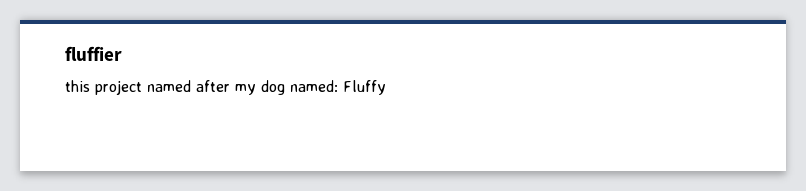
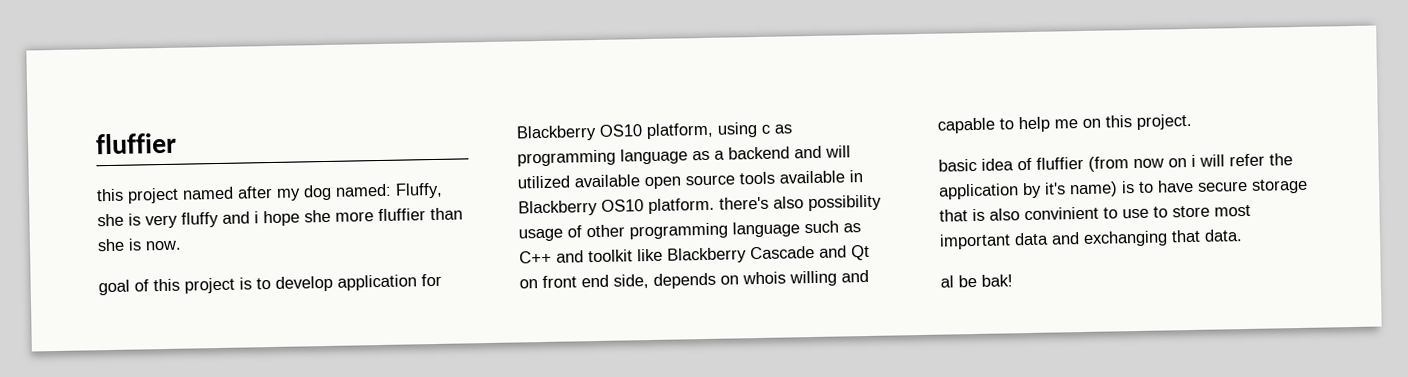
- this project named after my dog named: Fluffy
+ this project named after my dog named: Fluffy, she is very fluffy and i hope she more fluffier than she is now.
+ goal of this project is to develop application for Blackberry OS10 platform, using c as programming language as a backend and will utilized available open source tools available in Blackberry OS10 platform. there's also possibility usage of other programming language such as C++ and toolkit like Blackberry Cascade and Qt on front end side, depends on whois willing and capable to help me on this project.
+ basic idea of fluffier (from now on i will refer the application by it's name) is to have secure storage that is also convinient to use to store most important data and exchanging that data.
+ al be bak!

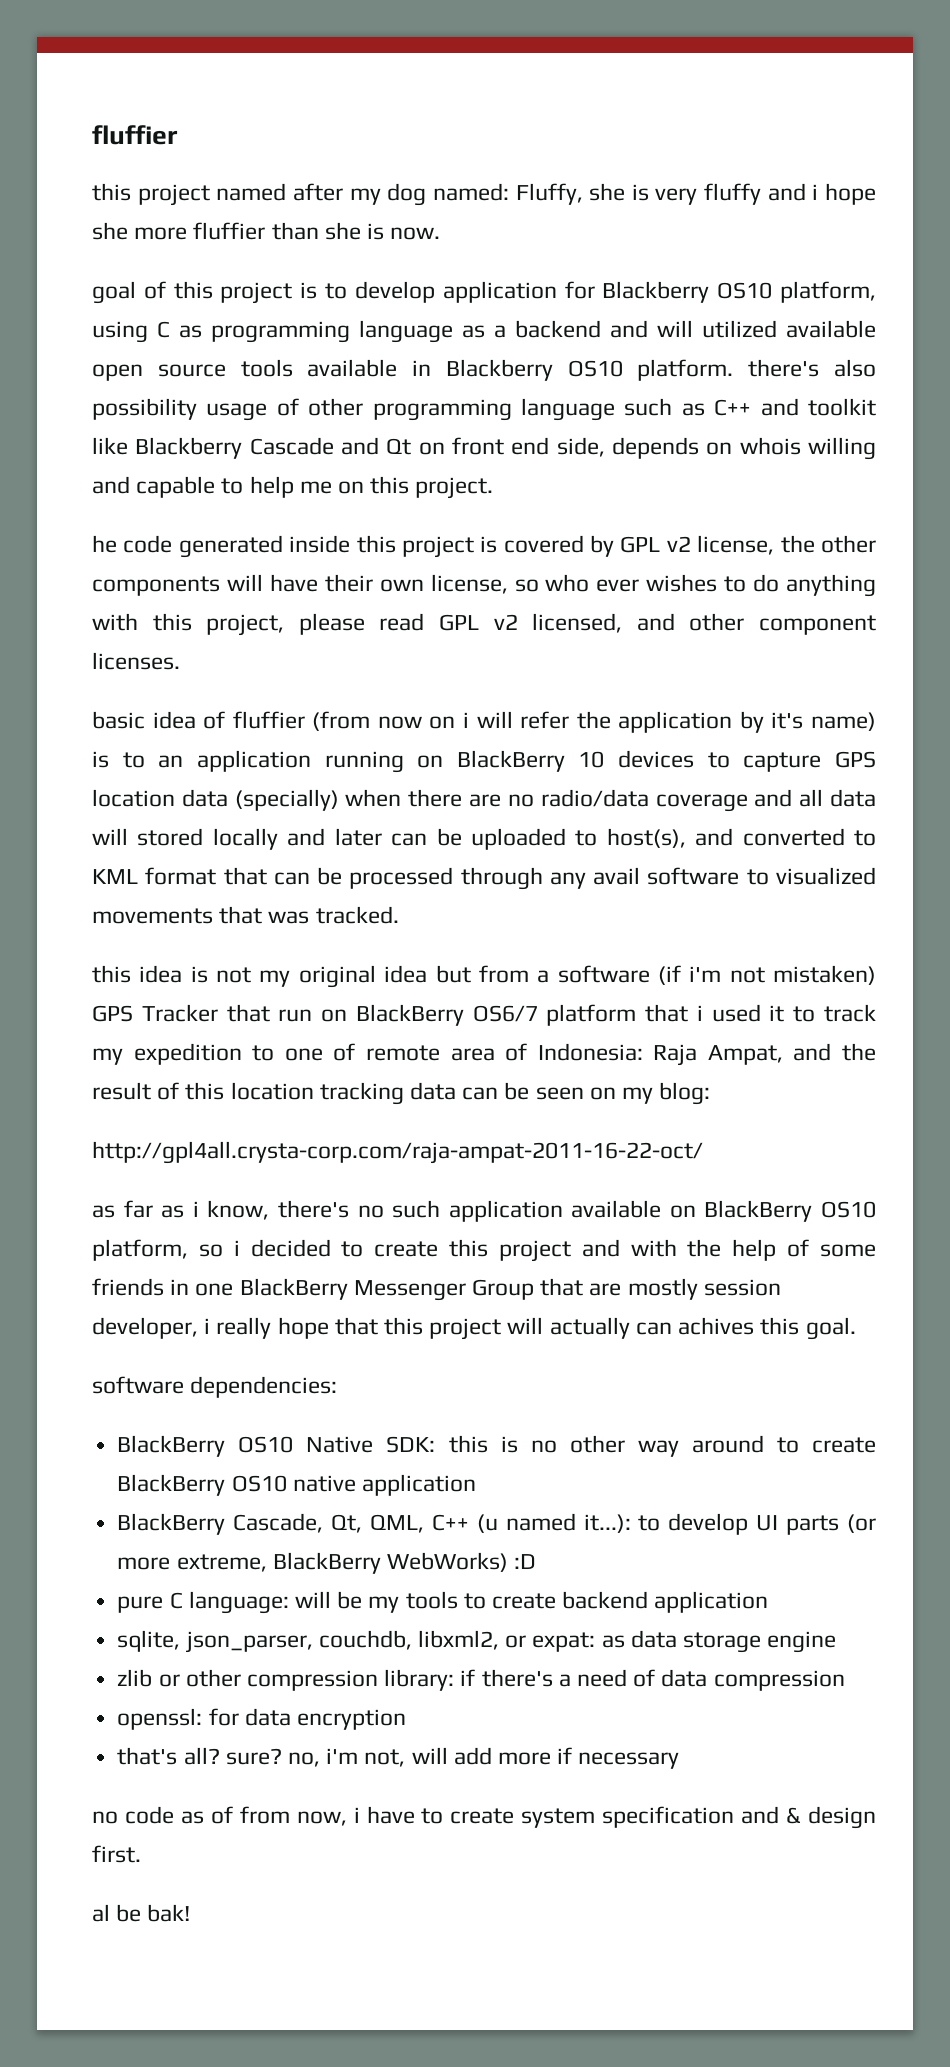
- goal of this project is to develop application for Blackberry OS10 platform, using c as programming language as a backend and will utilized available open source tools available in Blackberry OS10 platform. there's also possibility usage of other programming language such as C++ and toolkit like Blackberry Cascade and Qt on front end side, depends on whois willing and capable to help me on this project.
+ goal of this project is to develop application for Blackberry OS10 platform, using C as programming language as a backend and will utilized available open source tools available in Blackberry OS10 platform. there's also possibility usage of other programming language such as C++ and toolkit like Blackberry Cascade and Qt on front end side, depends on whois willing and capable to help me on this project.
+ he code generated inside this project is covered by GPL v2 license, the other components will have their own license, so who ever wishes to do anything with this project, please read GPL v2 licensed, and other component licenses.
- basic idea of fluffier (from now on i will refer the application by it's name) is to have secure storage that is also convinient to use to store most important data and exchanging that data.
+ basic idea of fluffier (from now on i will refer the application by it's name) is to an application running on BlackBerry 10 devices to capture GPS location data (specially) when there are no radio/data coverage and all data will stored locally and later can be uploaded to host(s), and converted to KML format that can be processed through any avail software to visualized movements that was tracked.
+ this idea is not my original idea but from a software (if i'm not mistaken) GPS Tracker that run on BlackBerry OS6/7 platform that i used it to track my expedition to one of remote area of Indonesia: Raja Ampat, and the result of this location tracking data can be seen on my blog:
+ http://gpl4all.crysta-corp.com/raja-ampat-2011-16-22-oct/
+ as far as i know, there's no such application available on BlackBerry OS10 platform, so i decided to create this project and with the help of some friends in one BlackBerry Messenger Group that are mostly session developer, i really hope that this project will actually can achives this goal.
+ software dependencies:
+ BlackBerry OS10 Native SDK: this is no other way around to create BlackBerry OS10 native application
+ BlackBerry Cascade, Qt, QML, C++ (u named it...): to develop UI parts (or more extreme, BlackBerry WebWorks) :D
+ pure C language: will be my tools to create backend application
+ sqlite, json_parser, couchdb, libxml2, or expat: as data storage engine
+ zlib or other compression library: if there's a need of data compression
+ openssl: for data encryption
+ that's all? sure? no, i'm not, will add more if necessary
+ no code as of from now, i have to create system specification and & design first.

